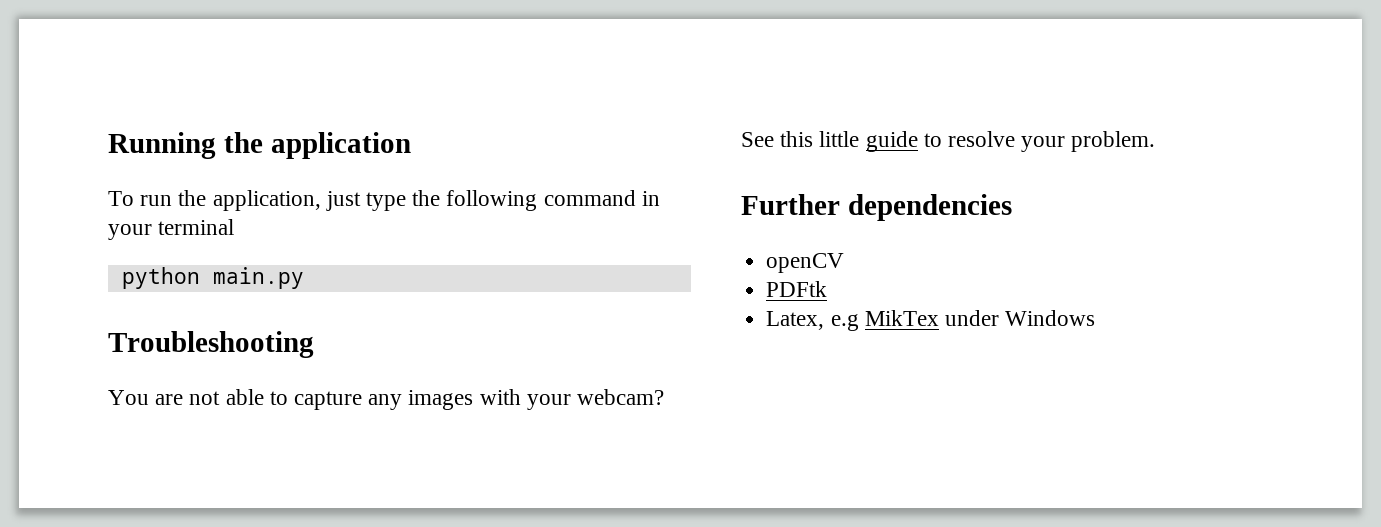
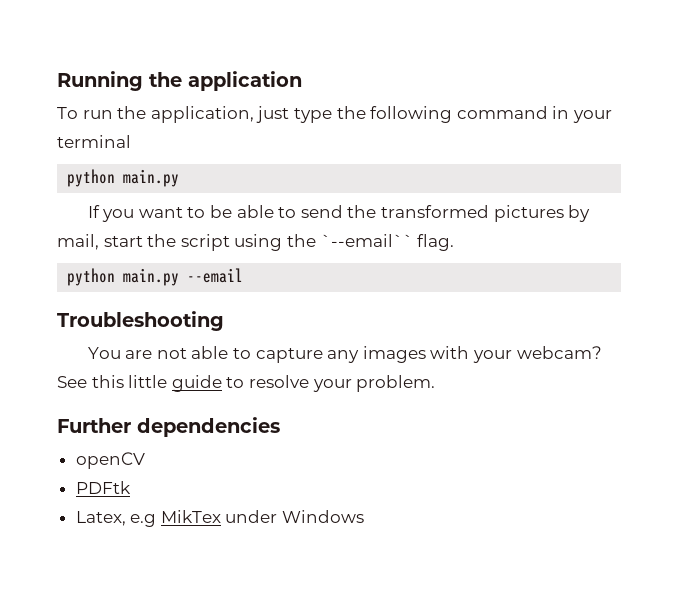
+ If you want to be able to send the transformed pictures by mail, start the script using the `--email`` flag.
+ python main.py --email

